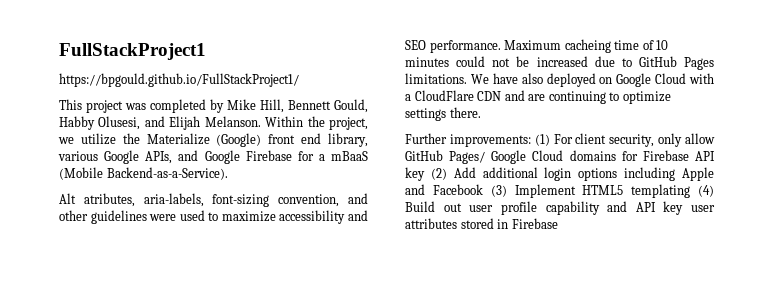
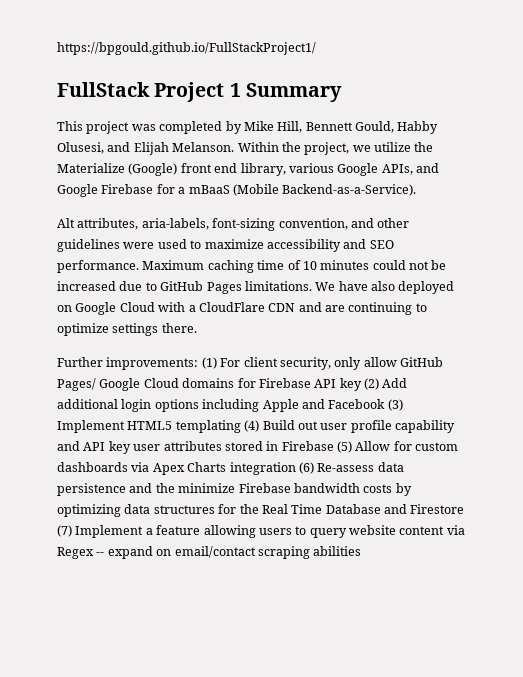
- FullStackProject1
  https://bpgould.github.io/FullStackProject1/
+ FullStack Project 1 Summary
- Alt atributes, aria-labels, font-sizing convention, and other guidelines were used to maximize accessibility and SEO performance.
+ Alt attributes, aria-labels, font-sizing convention, and other guidelines were used to maximize accessibility and SEO performance.
- Maximum cacheing time of 10 minutes could not be increased due to GitHub Pages limitations.
+ Maximum caching time of 10 minutes could not be increased due to GitHub Pages limitations.
- Further improvements: (1) For client security, only allow GitHub Pages/ Google Cloud domains for Firebase API key (2) Add additional login options including Apple and Facebook (3) Implement HTML5 templating (4) Build out user profile capability and API key user attributes stored in Firebase
+ Further improvements: (1) For client security, only allow GitHub Pages/ Google Cloud domains for Firebase API key (2) Add additional login options including Apple and Facebook (3) Implement HTML5 templating (4) Build out user profile capability and API key user attributes stored in Firebase (5) Allow for custom dashboards via Apex Charts integration (6) Re-assess data persistence and the minimize Firebase bandwidth costs by optimizing data structures for the Real Time Database and Firestore (7) Implement a feature allowing users to query website content via Regex -- expand on email/contact scraping abilities

